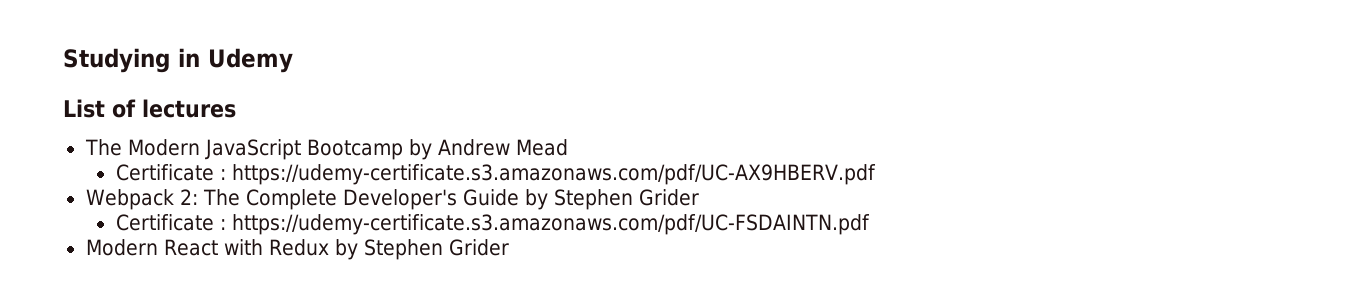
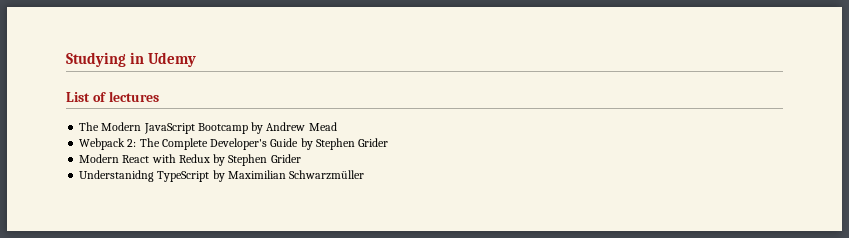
- Certificate : https://udemy-certificate.s3.amazonaws.com/pdf/UC-AX9HBERV.pdf
- Certificate : https://udemy-certificate.s3.amazonaws.com/pdf/UC-FSDAINTN.pdf
+ Understanidng TypeScript by Maximilian Schwarzmüller

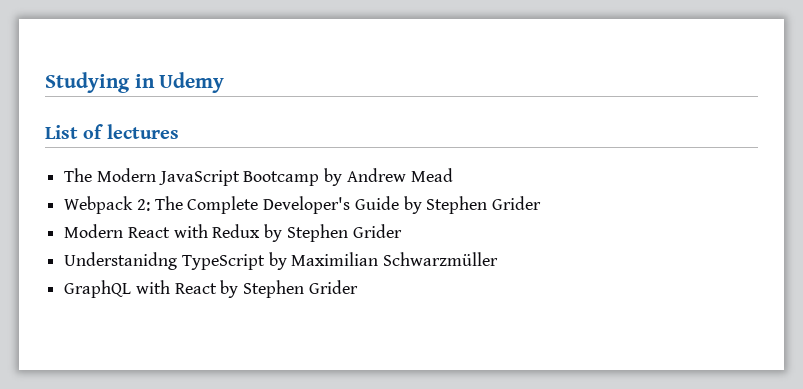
+ GraphQL with React by Stephen Grider

